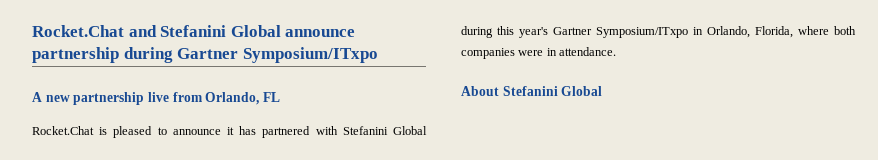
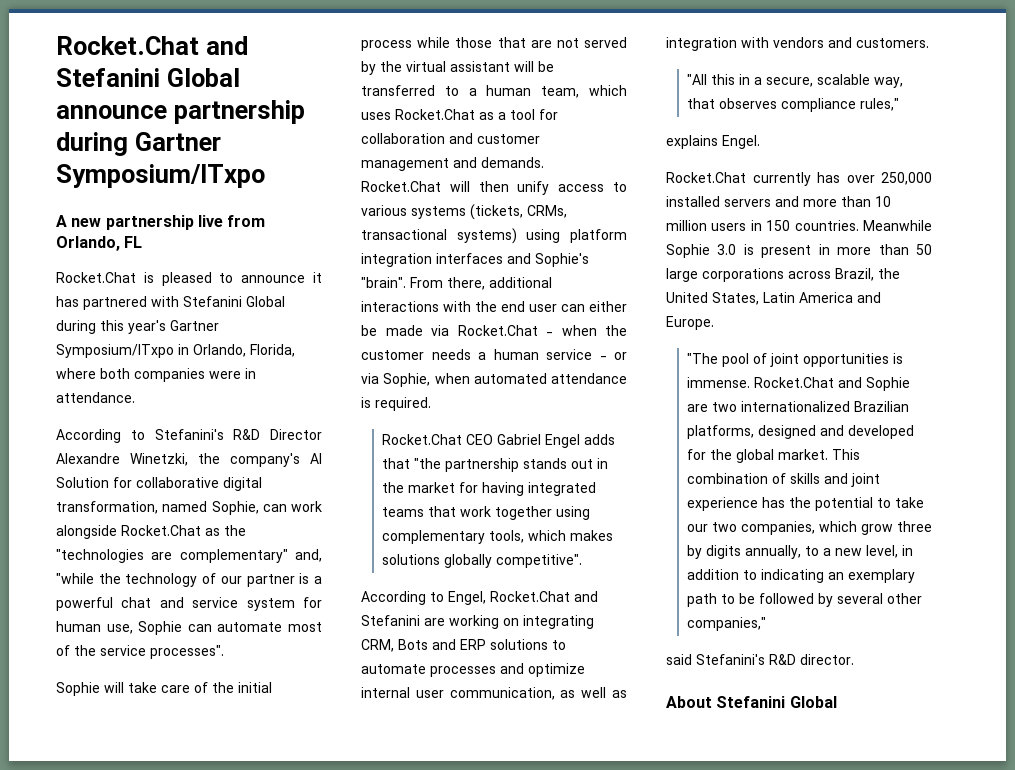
+ According to Stefanini's R&D Director Alexandre Winetzki, the company's AI Solution for collaborative digital transformation, named Sophie, can work alongside Rocket.Chat as the "technologies are complementary" and, "while the technology of our partner is a powerful chat and service system for human use, Sophie can automate most of the service processes".
+ Sophie will take care of the initial process while those that are not served by the virtual assistant will be transferred to a human team, which uses Rocket.Chat as a tool for collaboration and customer management and demands. Rocket.Chat will then unify access to various systems (tickets, CRMs, transactional systems) using platform integration interfaces and Sophie's "brain". From there, additional interactions with the end user can either be made via Rocket.Chat - when the customer needs a human service - or via Sophie, when automated attendance is required.
+ Rocket.Chat CEO Gabriel Engel adds that "the partnership stands out in the market for having integrated teams that work together using complementary tools, which makes solutions globally competitive".
+ According to Engel, Rocket.Chat and Stefanini are working on integrating CRM, Bots and ERP solutions to automate processes and optimize internal user communication, as well as integration with vendors and customers.
+ "All this in a secure, scalable way, that observes compliance rules,"
+ explains Engel.
+ Rocket.Chat currently has over 250,000 installed servers and more than 10 million users in 150 countries. Meanwhile Sophie 3.0 is present in more than 50 large corporations across Brazil, the United States, Latin America and Europe.
+ "The pool of joint opportunities is immense. Rocket.Chat and Sophie are two internationalized Brazilian platforms, designed and developed for the global market. This combination of skills and joint experience has the potential to take our two companies, which grow three by digits annually, to a new level, in addition to indicating an exemplary path to be followed by several other companies,"
+ said Stefanini's R&D director.

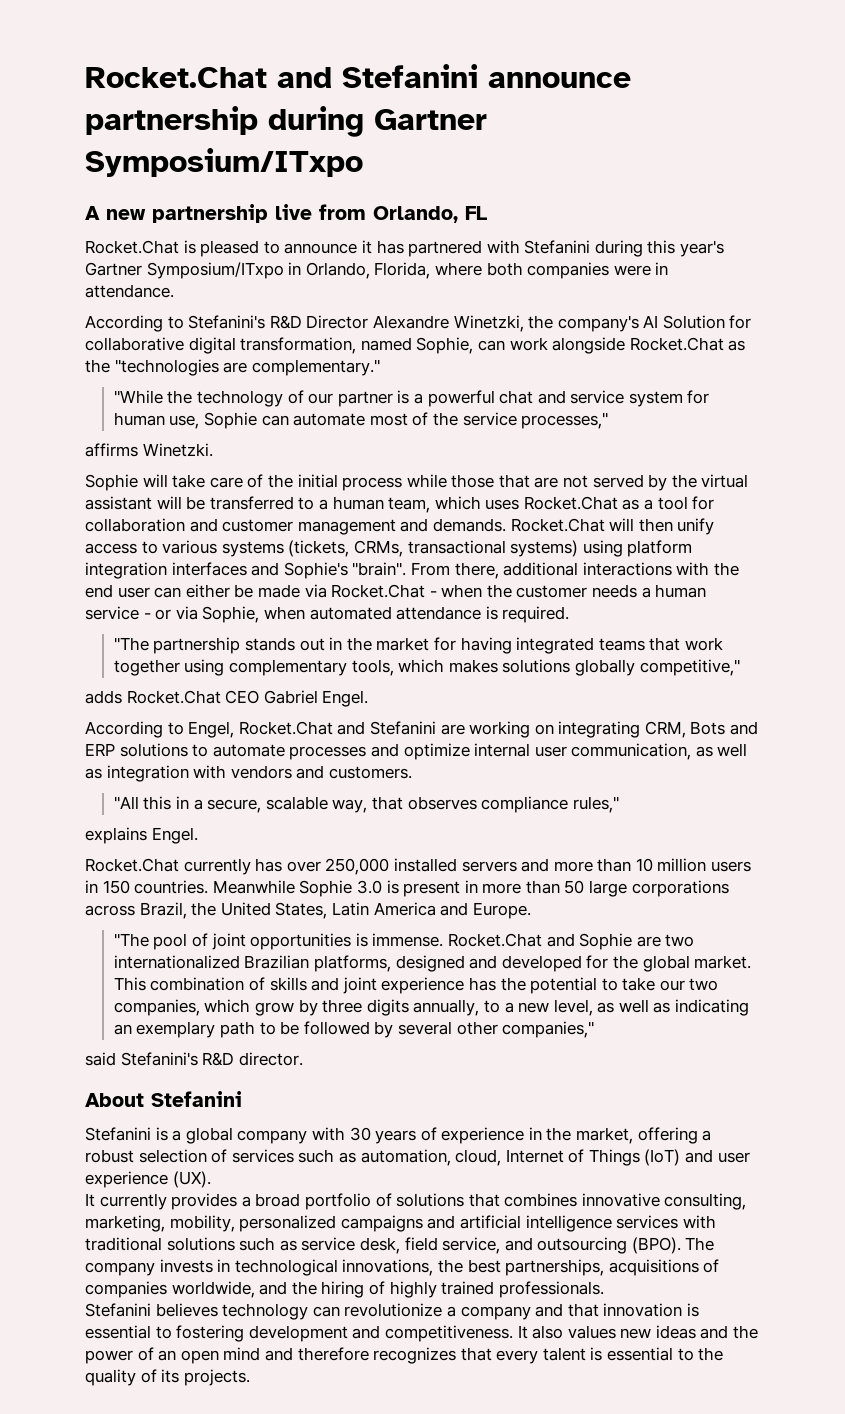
- Rocket.Chat and Stefanini Global announce partnership during Gartner Symposium/ITxpo
+ Rocket.Chat and Stefanini announce partnership during Gartner Symposium/ITxpo
- Rocket.Chat is pleased to announce it has partnered with Stefanini Global during this year's Gartner Symposium/ITxpo in Orlando, Florida, where both companies were in attendance.
+ Rocket.Chat is pleased to announce it has partnered with Stefanini during this year's Gartner Symposium/ITxpo in Orlando, Florida, where both companies were in attendance.
- According to Stefanini's R&D Director Alexandre Winetzki, the company's AI Solution for collaborative digital transformation, named Sophie, can work alongside Rocket.Chat as the "technologies are complementary" and, "while the technology of our partner is a powerful chat and service system for human use, Sophie can automate most of the service processes".
+ According to Stefanini's R&D Director Alexandre Winetzki, the company's AI Solution for collaborative digital transformation, named Sophie, can work alongside Rocket.Chat as the "technologies are complementary."
+ "While the technology of our partner is a powerful chat and service system for human use, Sophie can automate most of the service processes,"
+ affirms Winetzki.
- Rocket.Chat CEO Gabriel Engel adds that "the partnership stands out in the market for having integrated teams that work together using complementary tools, which makes solutions globally competitive".
+ "The partnership stands out in the market for having integrated teams that work together using complementary tools, which makes solutions globally competitive,"
+ adds Rocket.Chat CEO Gabriel Engel.
- This combination of skills and joint experience has the potential to take our two companies, which grow three by digits annually, to a new level, in addition to indicating an exemplary path to be followed by several other companies,"
+ This combination of skills and joint experience has the potential to take our two companies, which grow by three digits annually, to a new level, as well as indicating an exemplary path to be followed by several other companies,"
- About Stefanini Global
+ About Stefanini
+ Stefanini is a global company with 30 years of experience in the market, offering a robust selection of services such as automation, cloud, Internet of Things (IoT) and user experience (UX).
+ It currently provides a broad portfolio of solutions that combines innovative consulting, marketing, mobility, personalized campaigns and artificial intelligence services with traditional solutions such as service desk, field service, and outsourcing (BPO). The company invests in technological innovations, the best partnerships, acquisitions of companies worldwide, and the hiring of highly trained professionals.
+ Stefanini believes technology can revolutionize a company and that innovation is essential to fostering development and competitiveness. It also values new ideas and the power of an open mind and therefore recognizes that every talent is essential to the quality of its projects.

